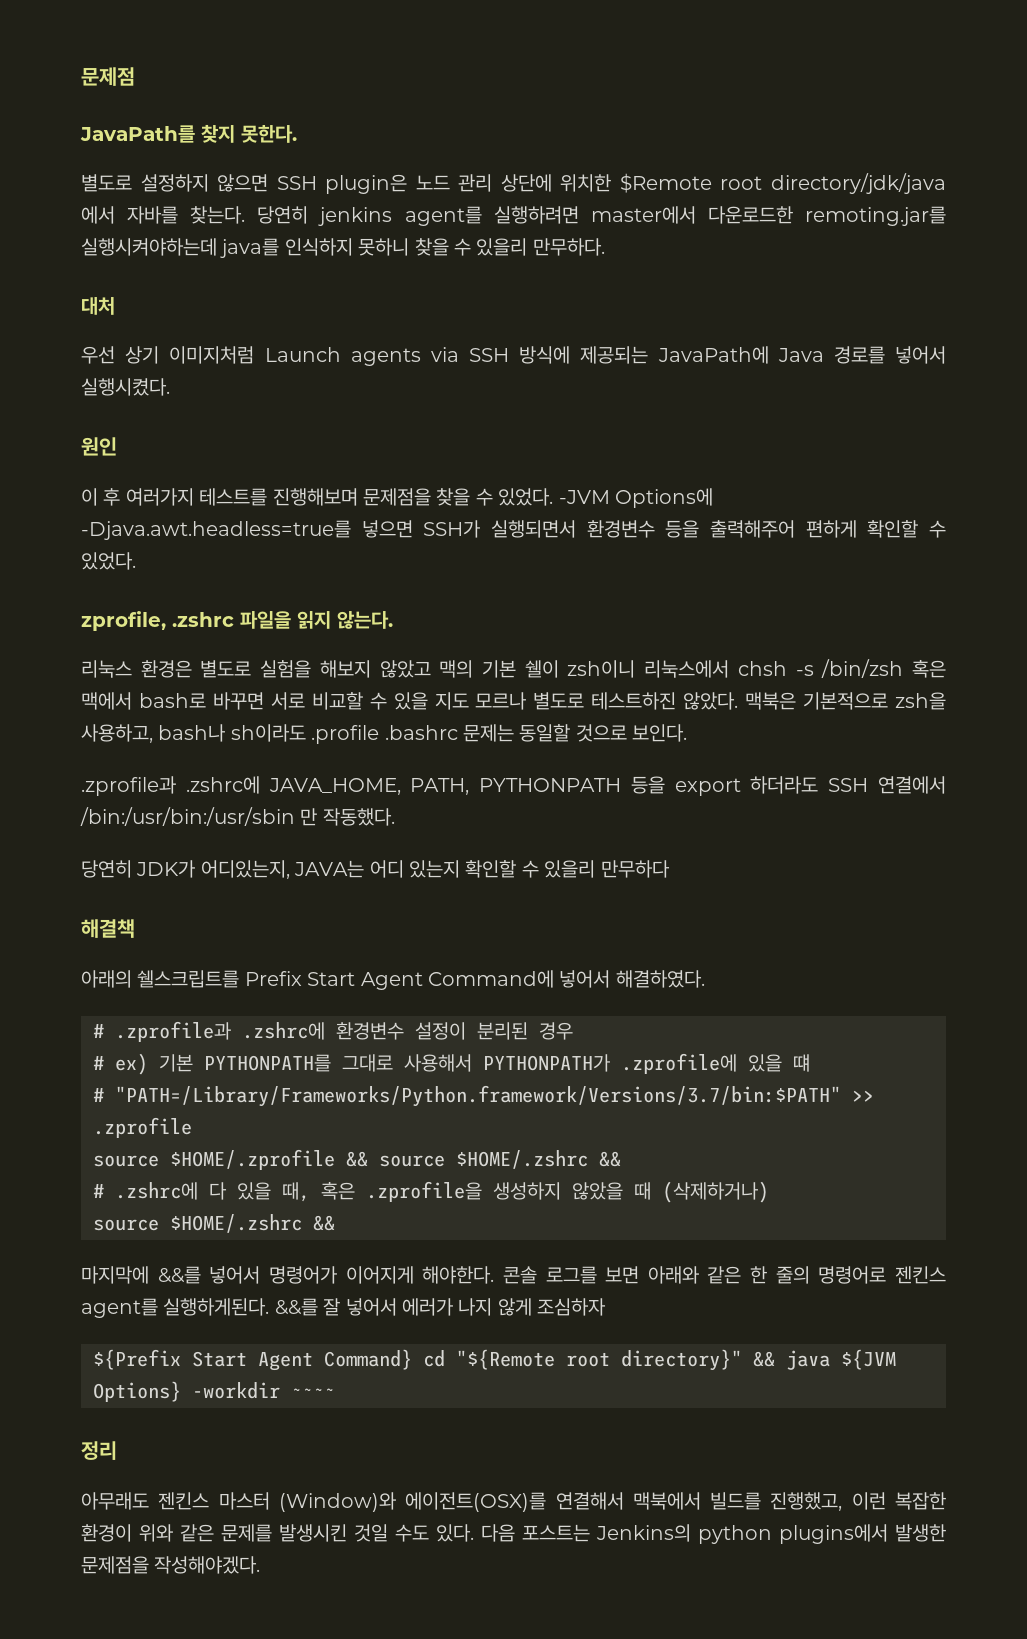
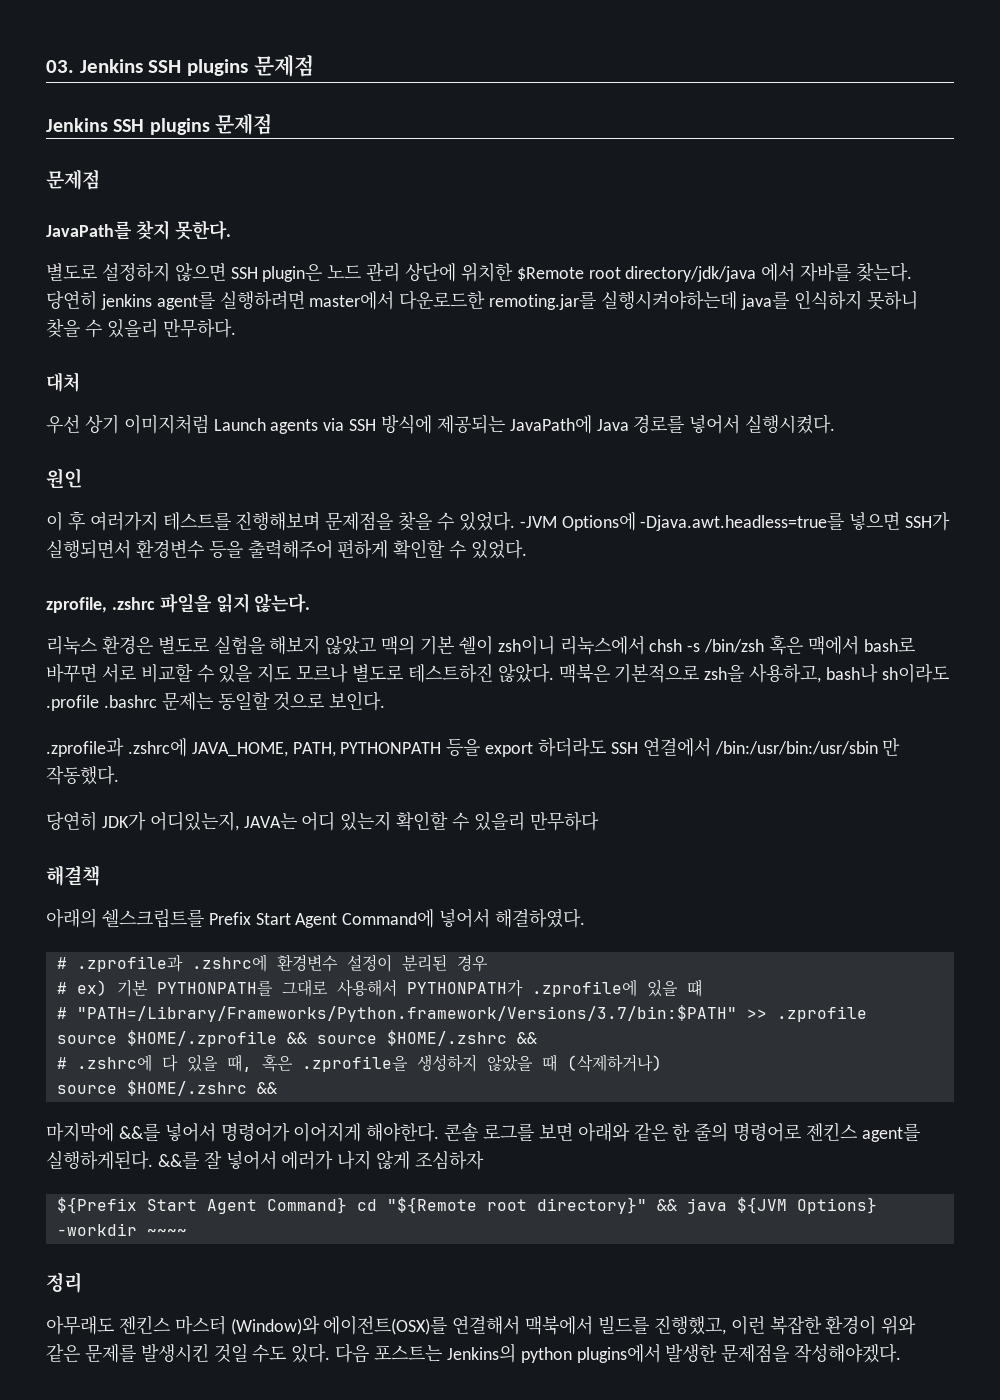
+ 03. Jenkins SSH plugins 문제점
+ Jenkins SSH plugins 문제점

